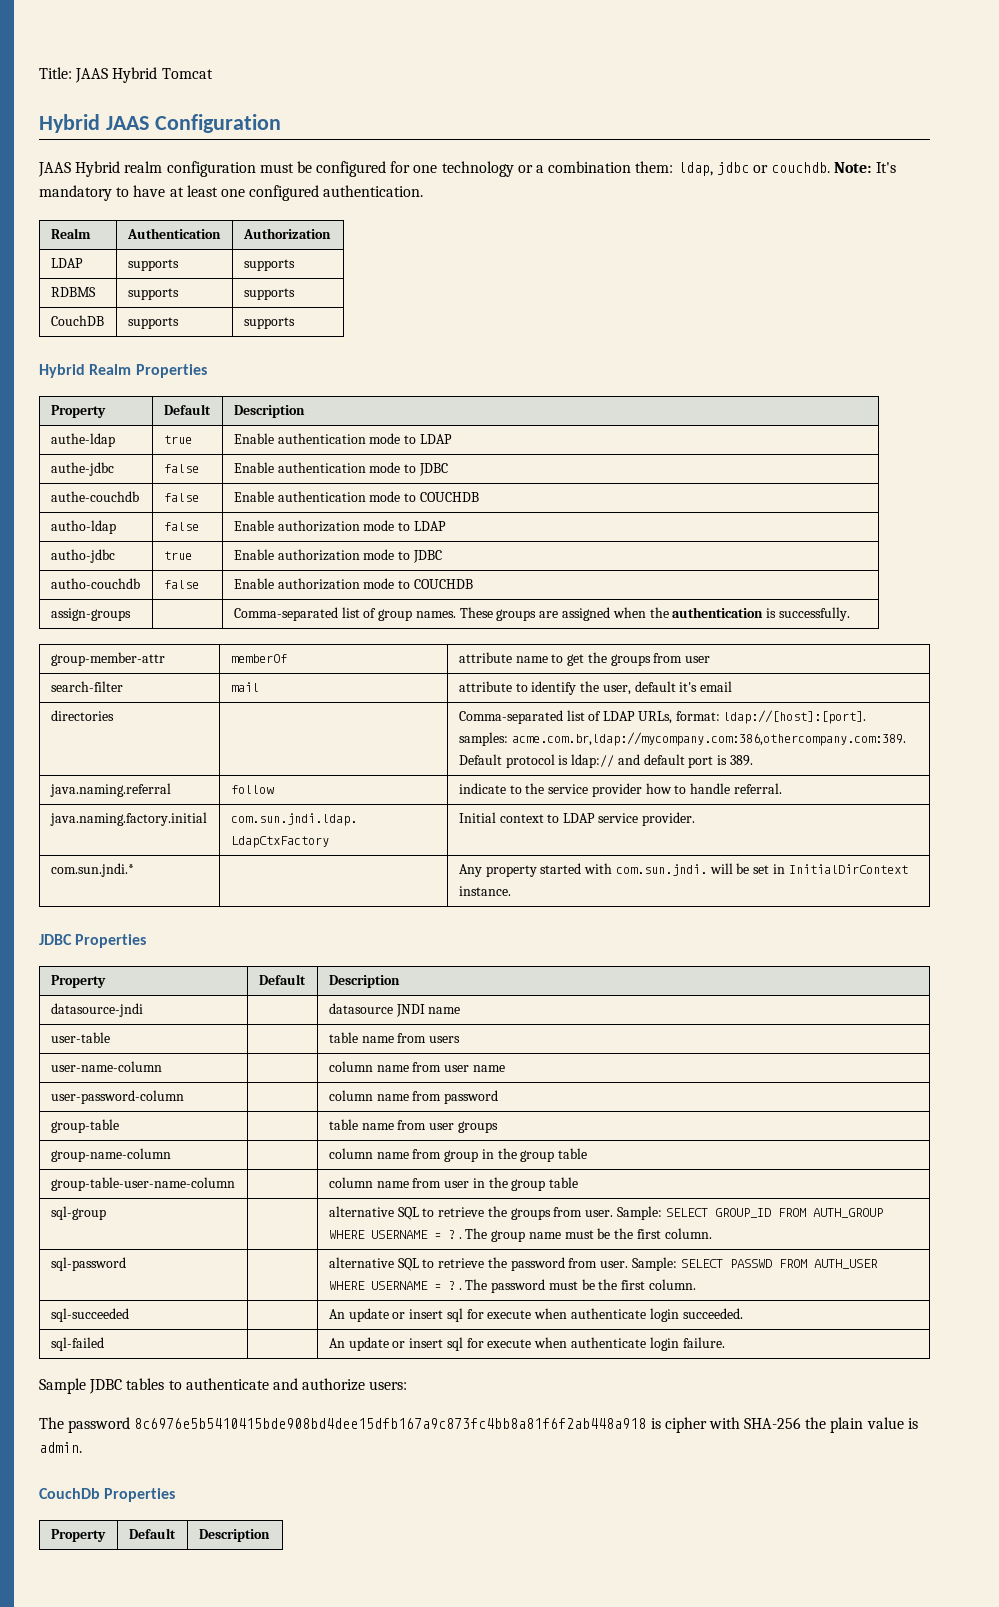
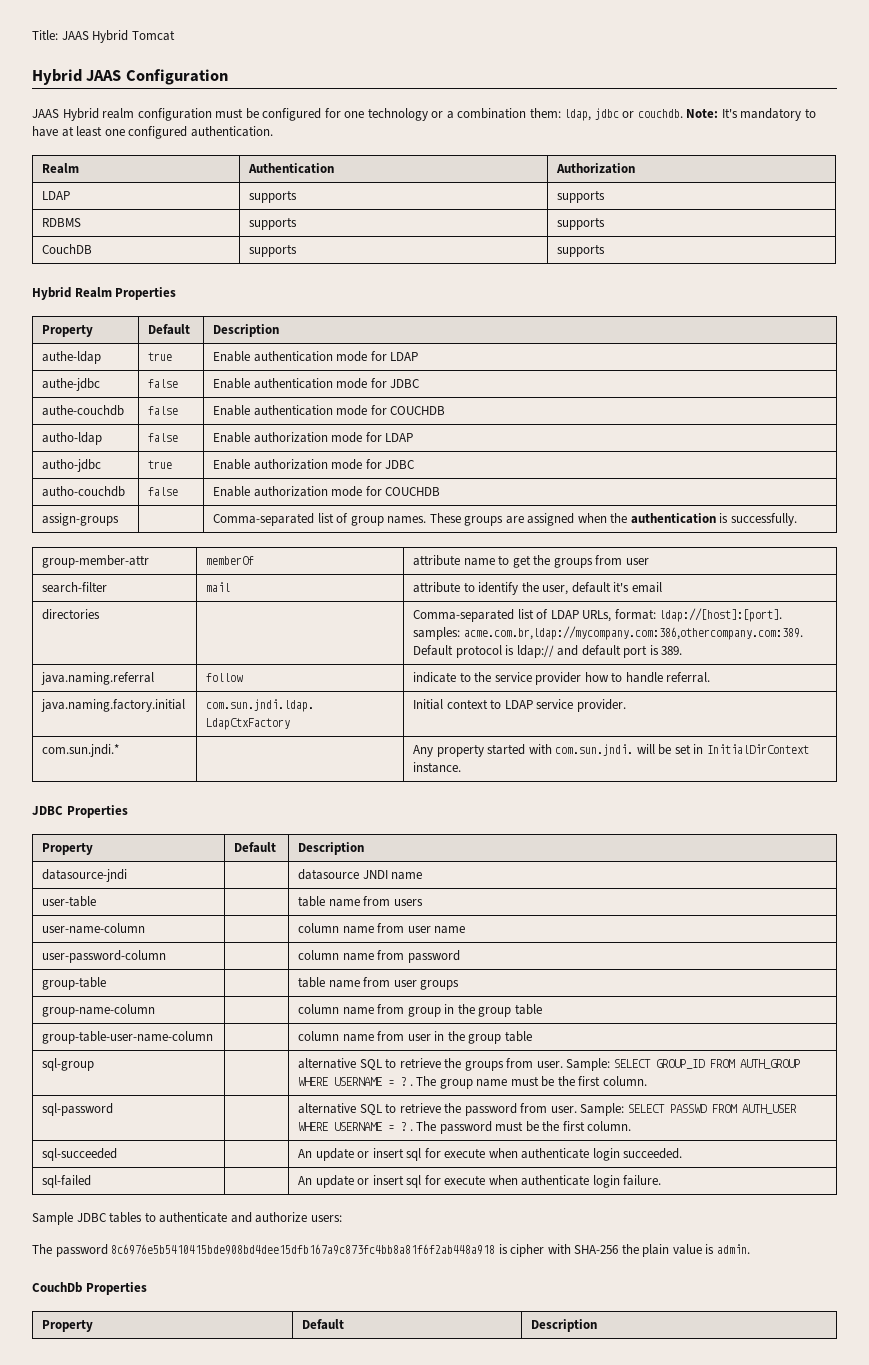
- authe-ldap | true | Enable authentication mode to LDAP
+ authe-ldap | true | Enable authentication mode for LDAP
- authe-jdbc | false | Enable authentication mode to JDBC
+ authe-jdbc | false | Enable authentication mode for JDBC
- authe-couchdb | false | Enable authentication mode to COUCHDB
+ authe-couchdb | false | Enable authentication mode for COUCHDB
- autho-ldap | false | Enable authorization mode to LDAP
+ autho-ldap | false | Enable authorization mode for LDAP
- autho-jdbc | true | Enable authorization mode to JDBC
+ autho-jdbc | true | Enable authorization mode for JDBC
- autho-couchdb | false | Enable authorization mode to COUCHDB
+ autho-couchdb | false | Enable authorization mode for COUCHDB

